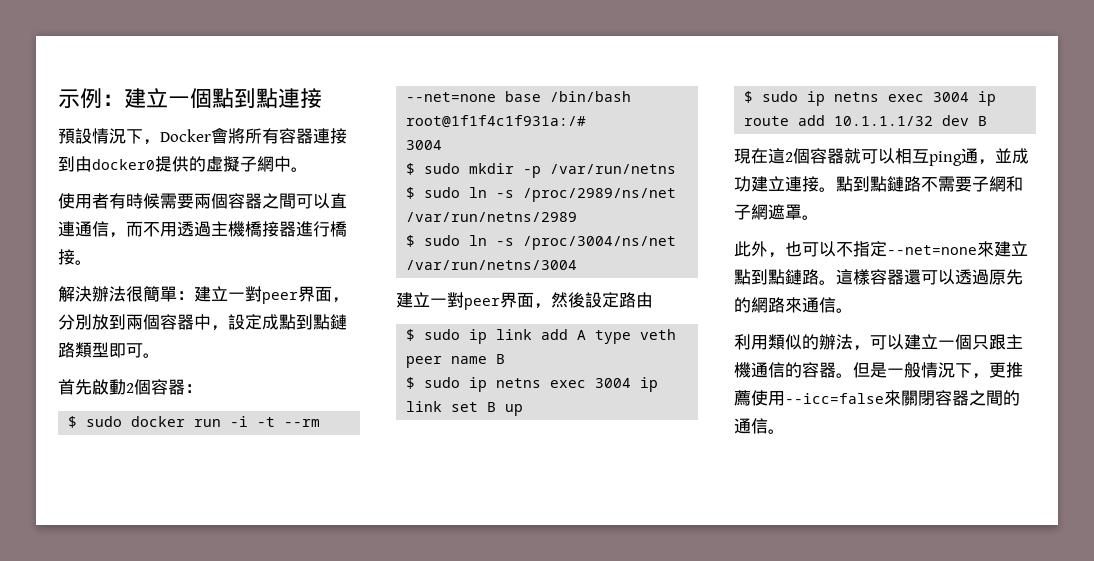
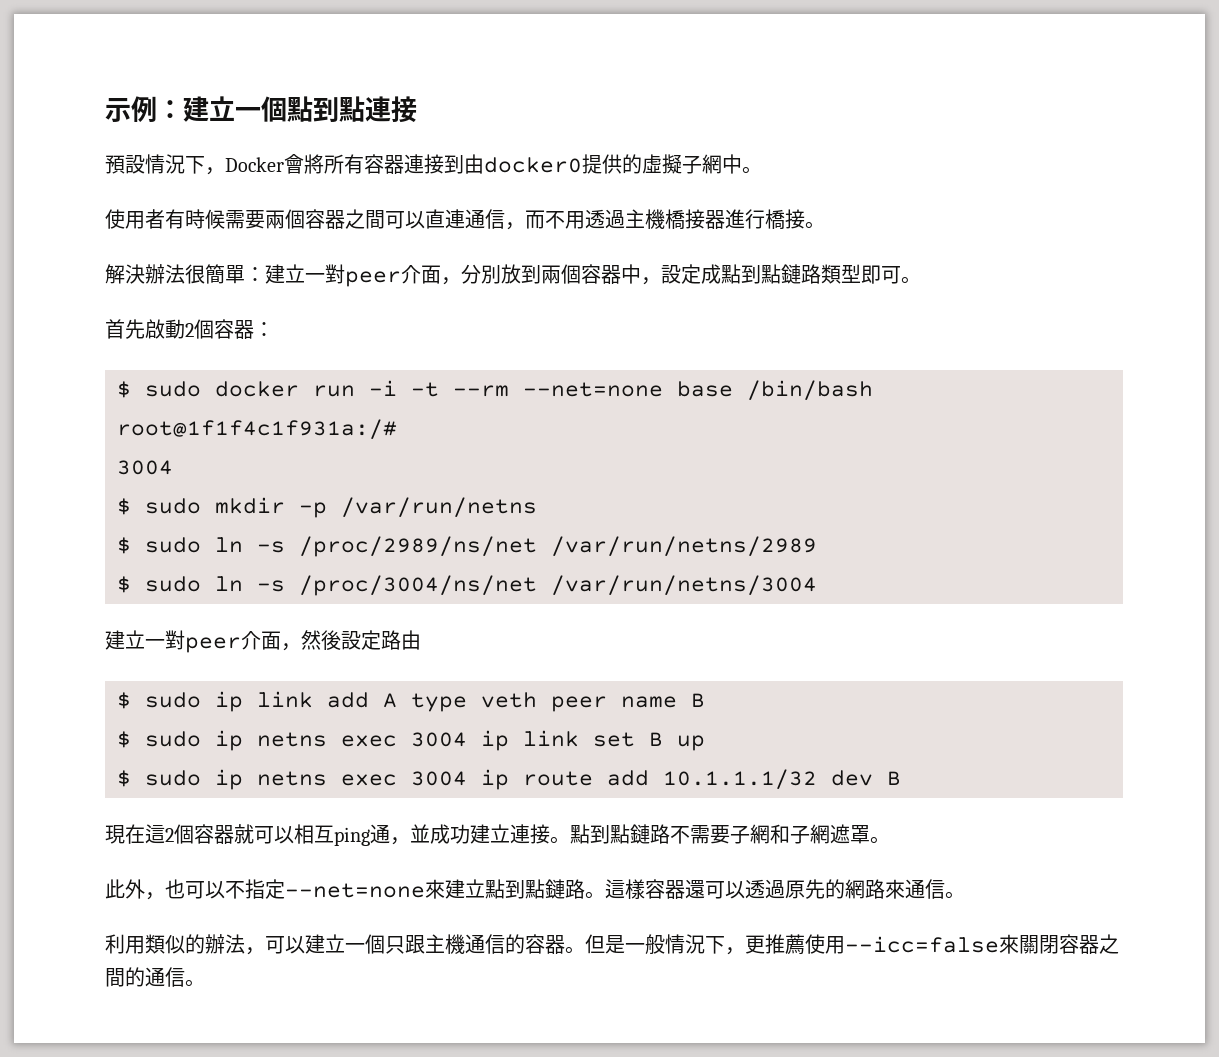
- 解決辦法很簡單：建立一對peer界面，分別放到兩個容器中，設定成點到點鏈路類型即可。
+ 解決辦法很簡單：建立一對peer介面，分別放到兩個容器中，設定成點到點鏈路類型即可。
- 建立一對peer界面，然後設定路由
+ 建立一對peer介面，然後設定路由

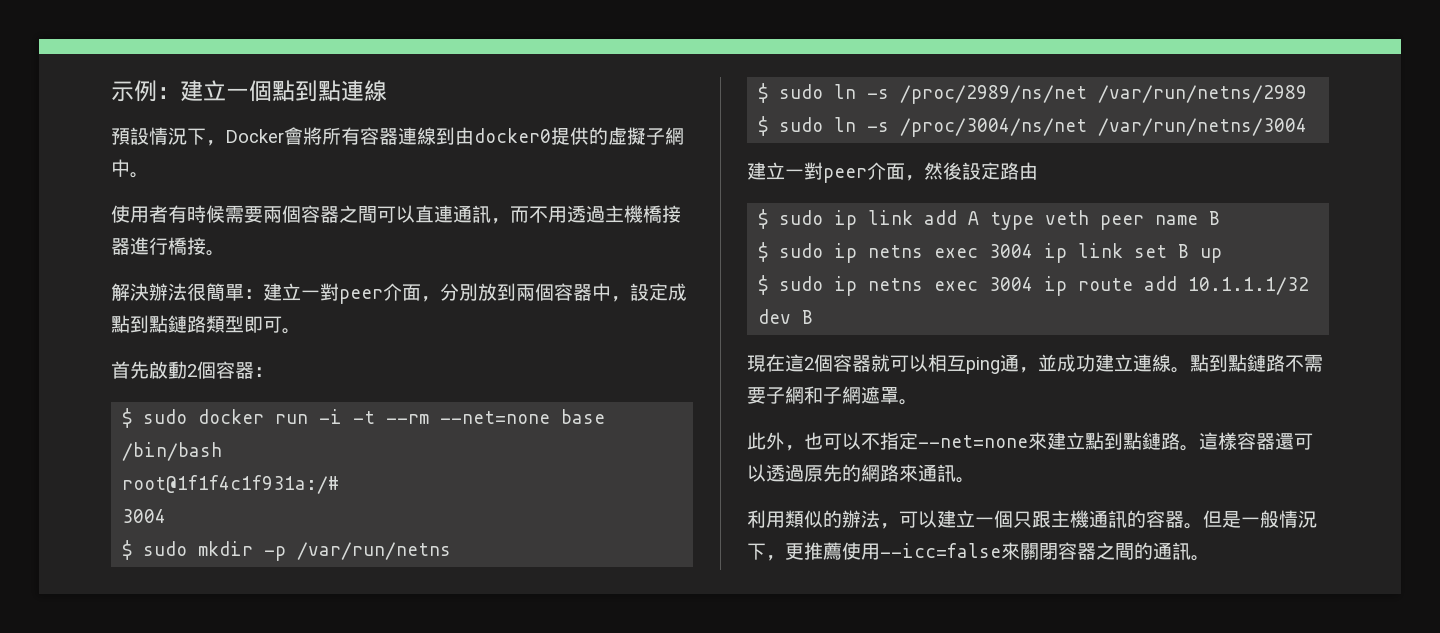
- 示例：建立一個點到點連接
+ 示例：建立一個點到點連線
- 預設情況下，Docker會將所有容器連接到由docker0提供的虛擬子網中。
+ 預設情況下，Docker會將所有容器連線到由docker0提供的虛擬子網中。
- 使用者有時候需要兩個容器之間可以直連通信，而不用透過主機橋接器進行橋接。
+ 使用者有時候需要兩個容器之間可以直連通訊，而不用透過主機橋接器進行橋接。
- 現在這2個容器就可以相互ping通，並成功建立連接。
+ 現在這2個容器就可以相互ping通，並成功建立連線。
- 這樣容器還可以透過原先的網路來通信。
+ 這樣容器還可以透過原先的網路來通訊。
- 利用類似的辦法，可以建立一個只跟主機通信的容器。
+ 利用類似的辦法，可以建立一個只跟主機通訊的容器。
- 但是一般情況下，更推薦使用--icc=false來關閉容器之間的通信。
+ 但是一般情況下，更推薦使用--icc=false來關閉容器之間的通訊。

